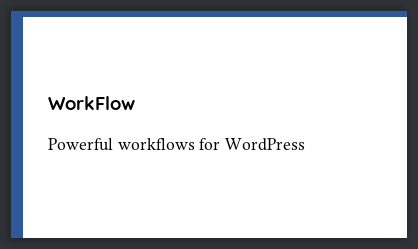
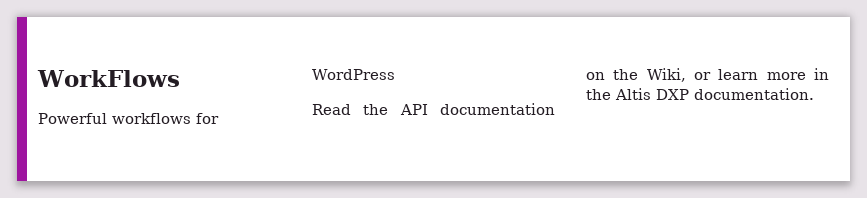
- WorkFlow
+ WorkFlows
+ Read the API documentation on the Wiki, or learn more in the Altis DXP documentation.

